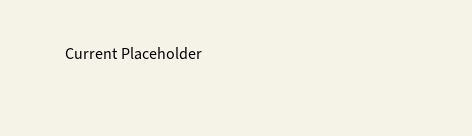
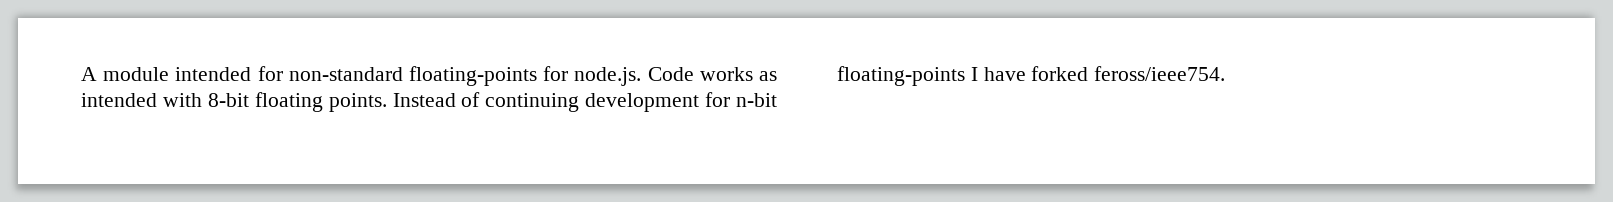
- Current Placeholder
+ A module intended for non-standard floating-points for node.js. Code works as intended with 8-bit floating points. Instead of continuing development for n-bit floating-points I have forked feross/ieee754.

